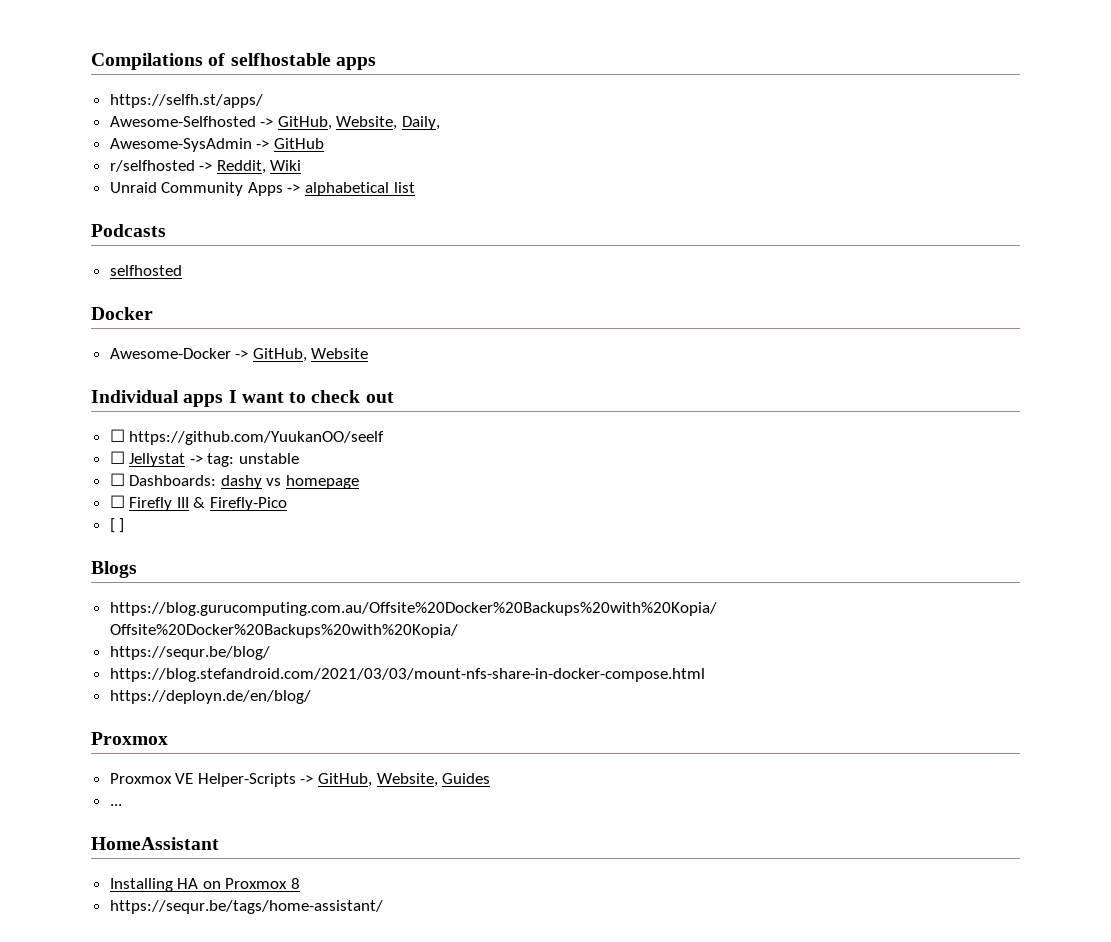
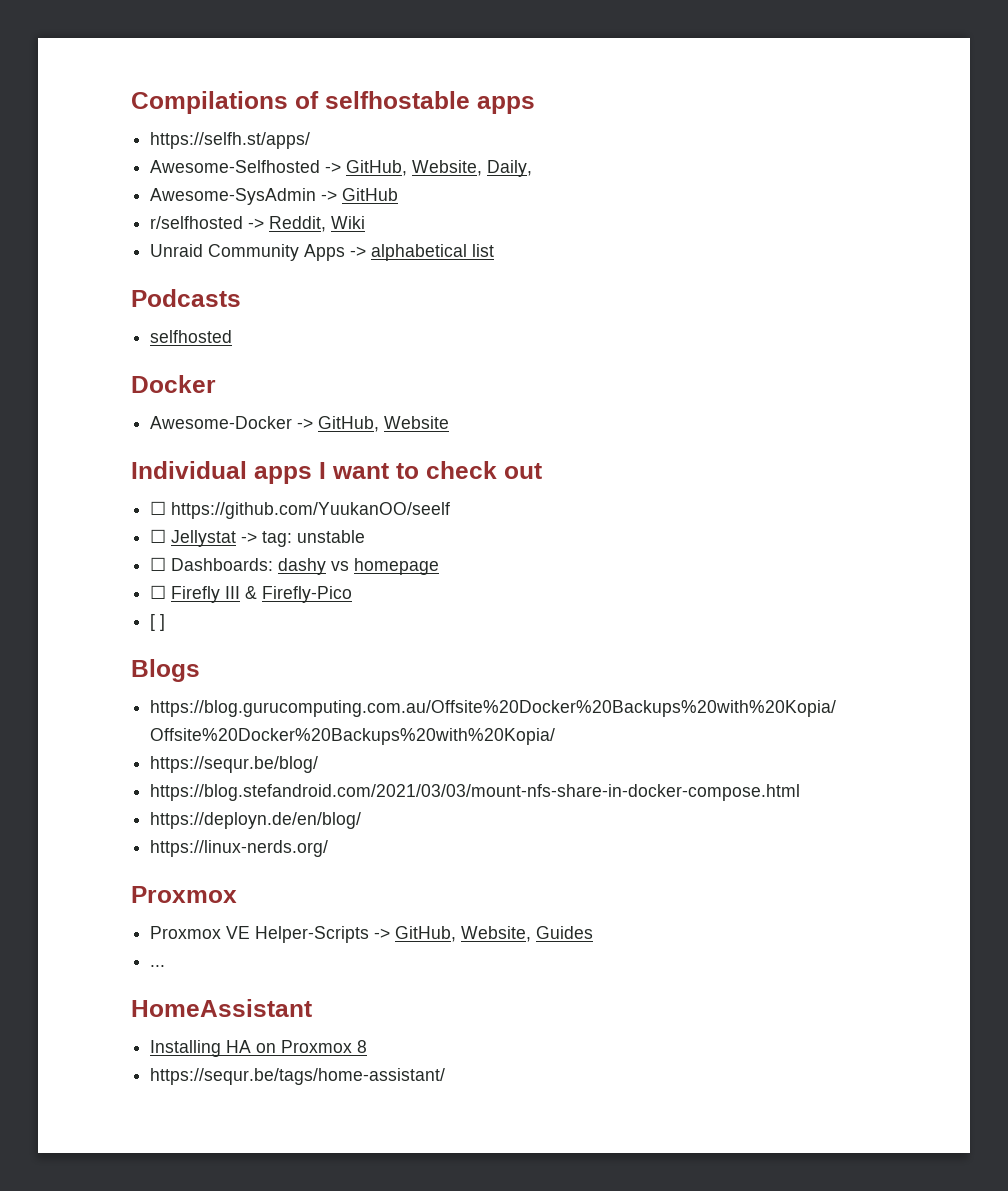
+ https://linux-nerds.org/

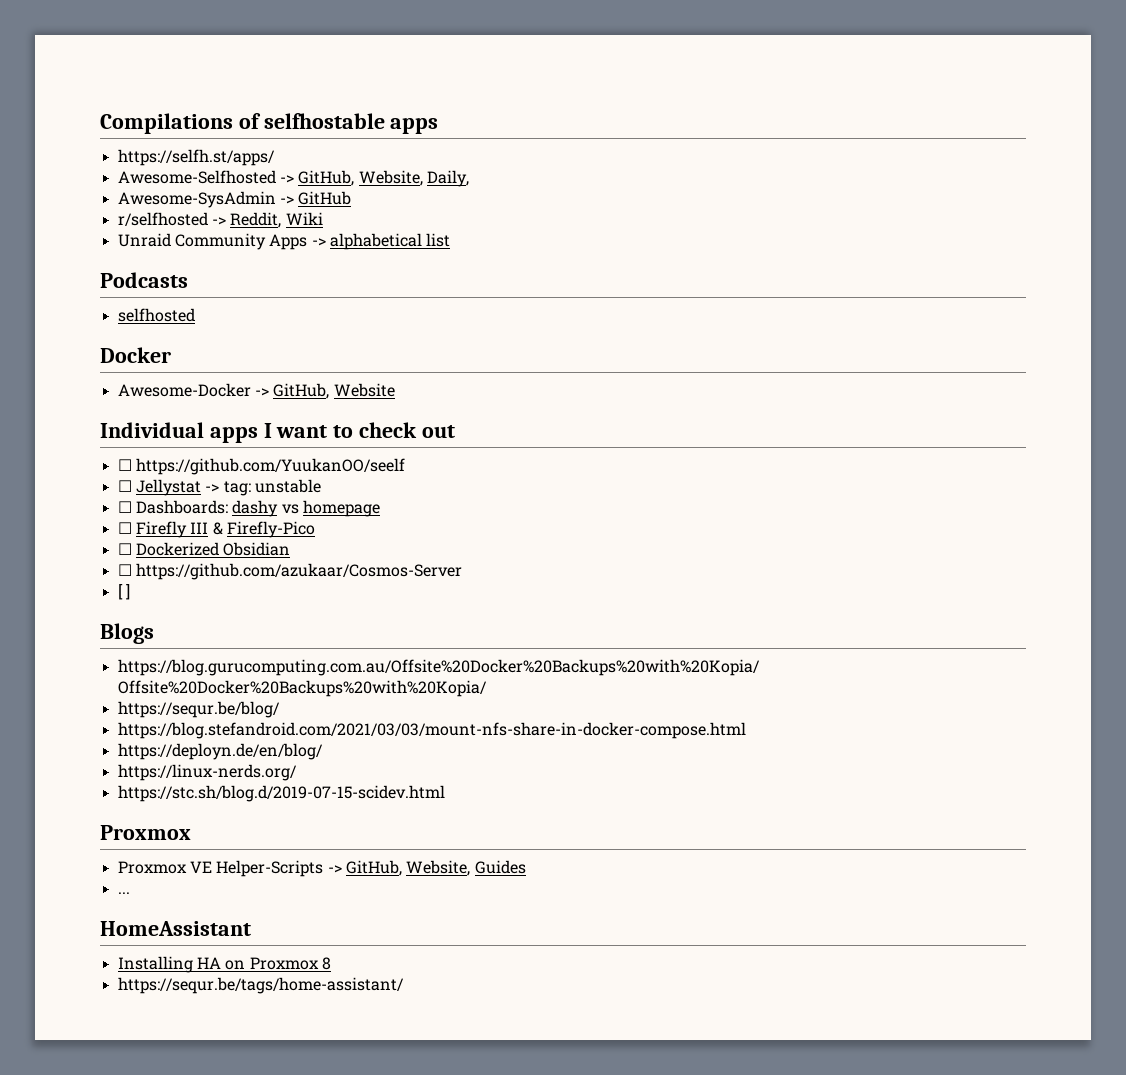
+ ☐ Dockerized Obsidian
+ ☐ https://github.com/azukaar/Cosmos-Server
+ https://stc.sh/blog.d/2019-07-15-scidev.html

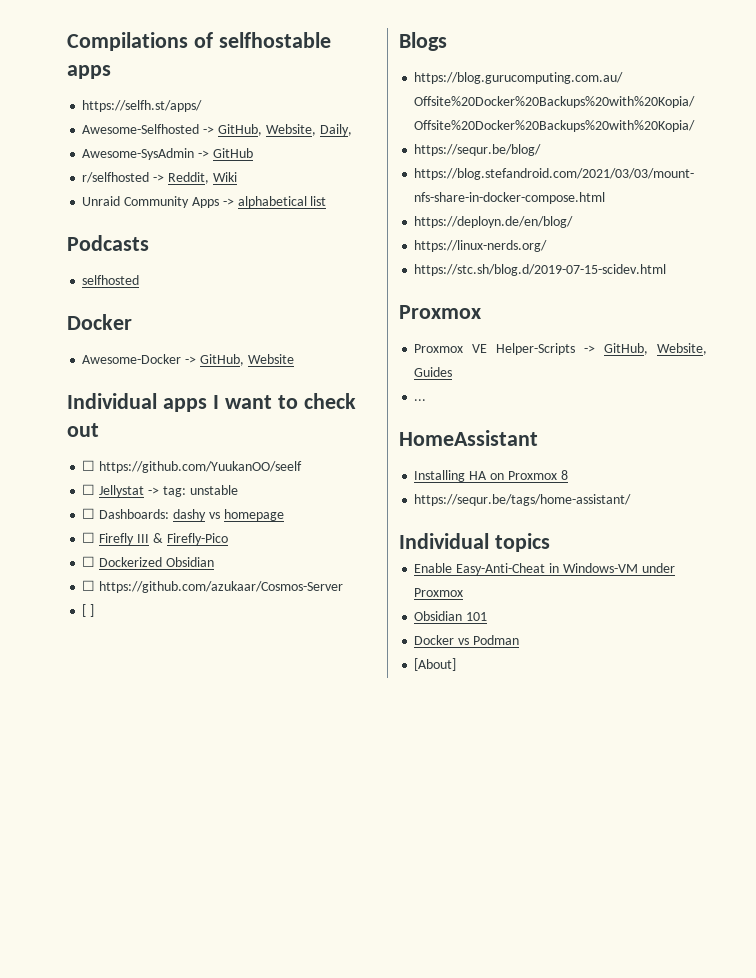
+ Individual topics
+ Enable Easy-Anti-Cheat in Windows-VM under Proxmox
+ Obsidian 101
+ Docker vs Podman
+ [About]

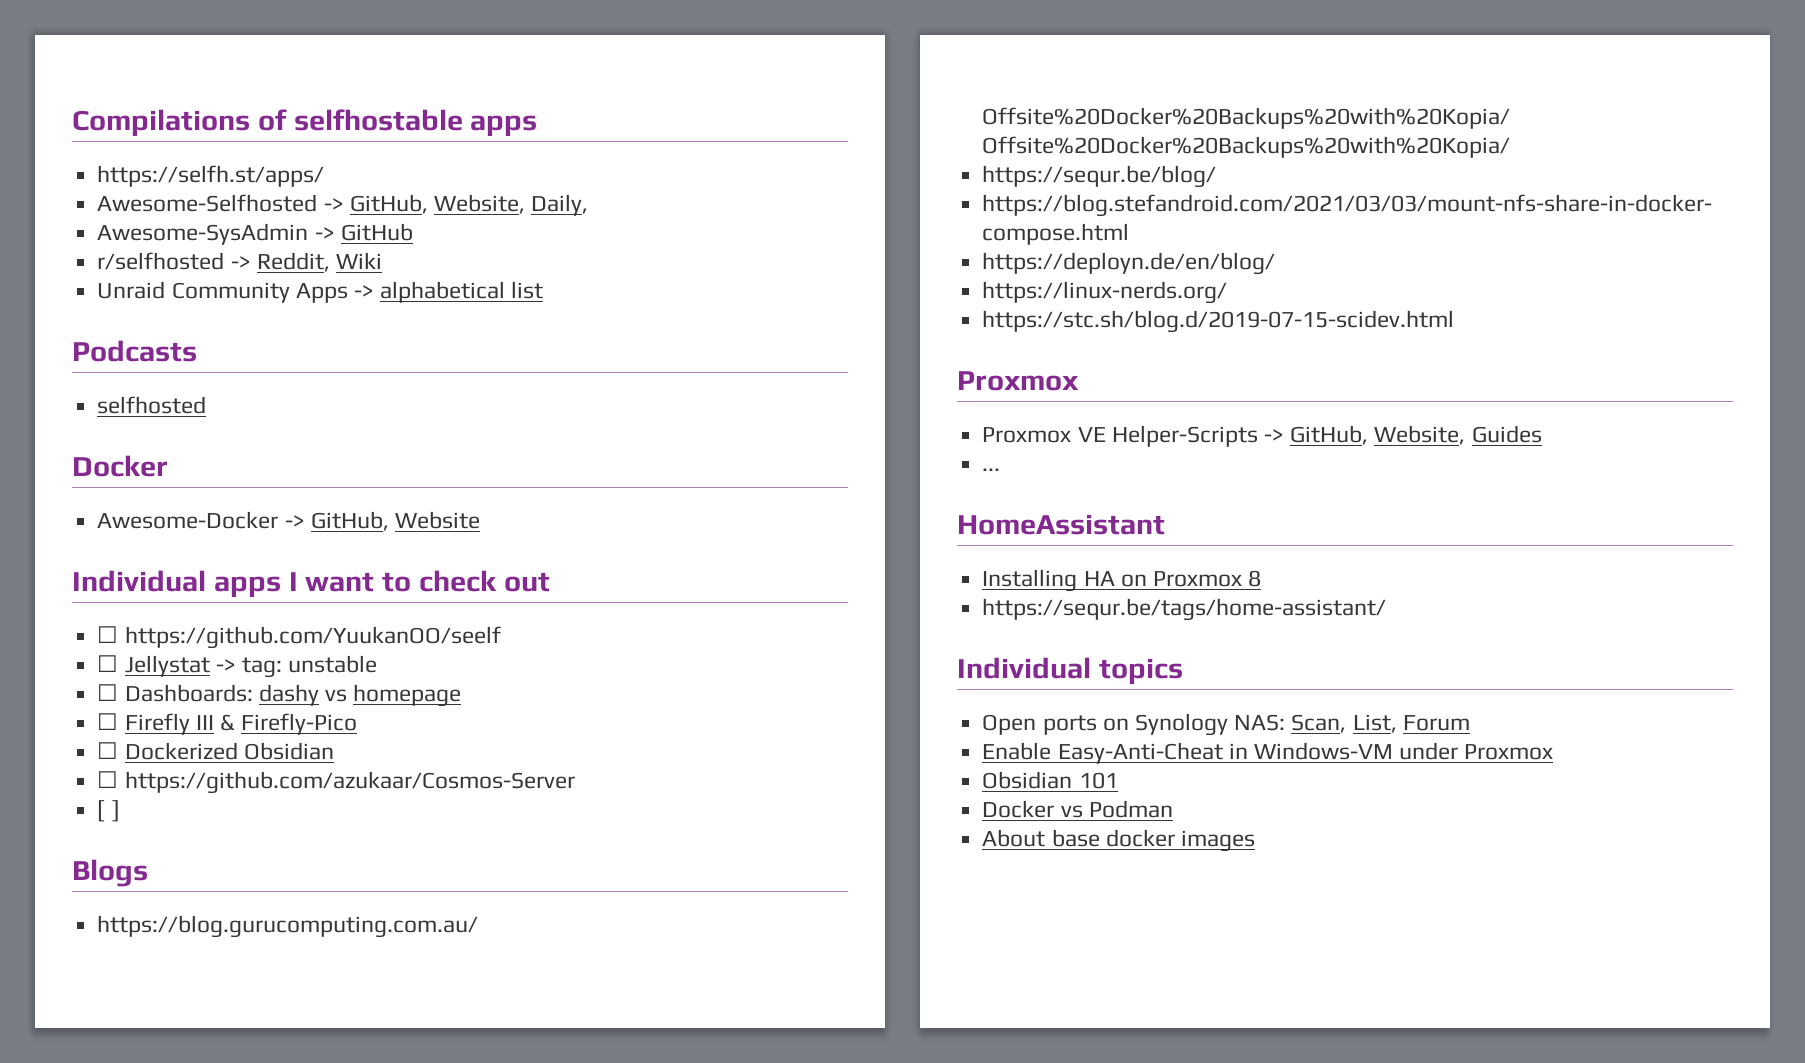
+ Open ports on Synology NAS: Scan, List, Forum
- [About]
+ About base docker images

